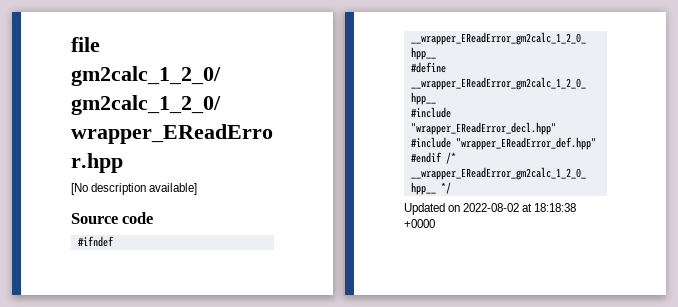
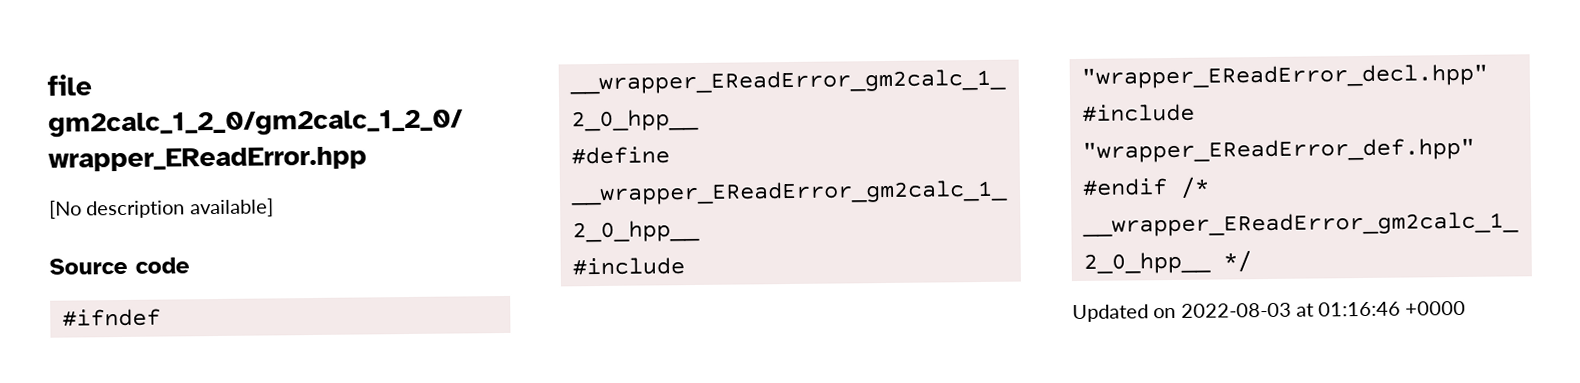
- Updated on 2022-08-02 at 18:18:38 +0000
+ Updated on 2022-08-03 at 01:16:46 +0000

